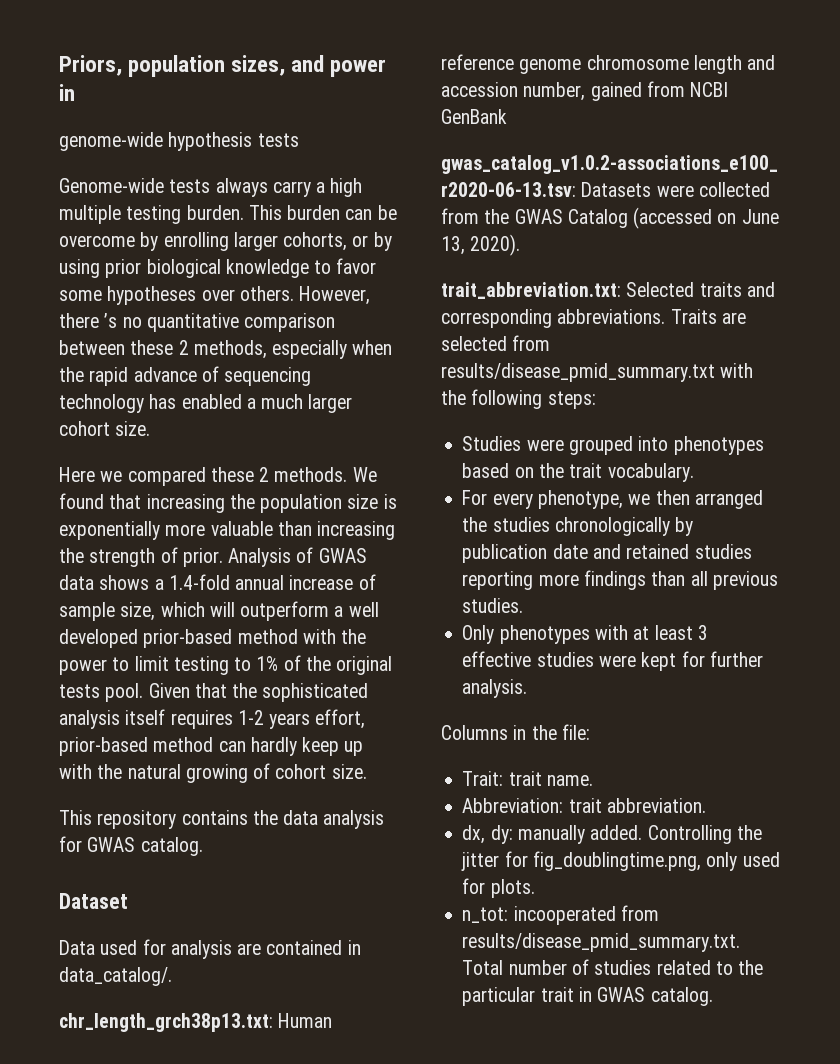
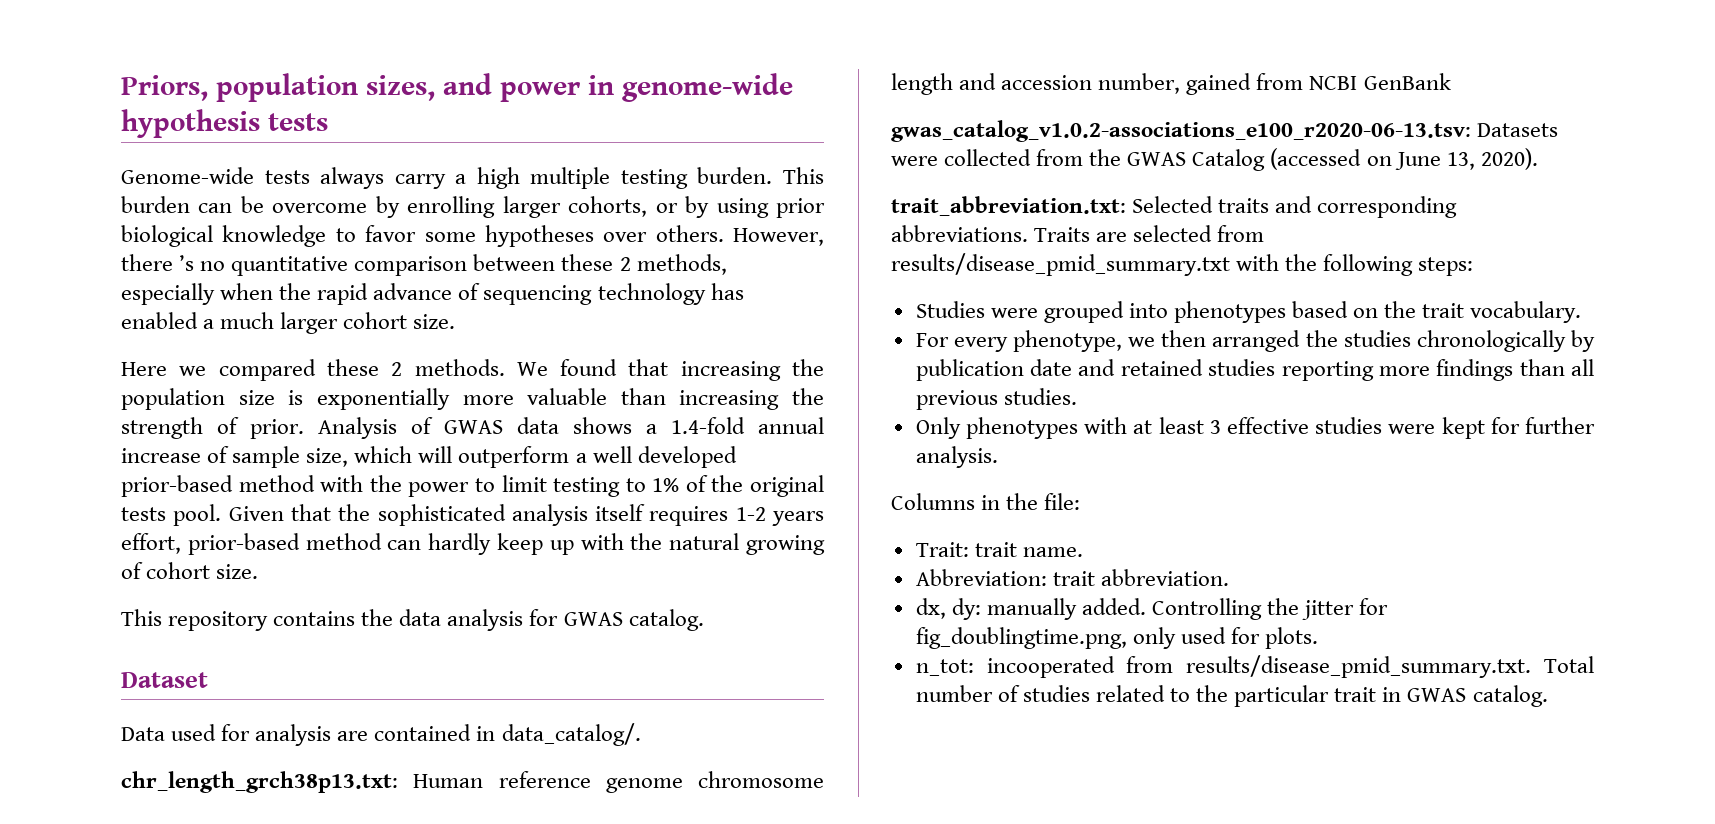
- Priors, population sizes, and power in
- genome-wide hypothesis tests
+ Priors, population sizes, and power in genome-wide hypothesis tests

